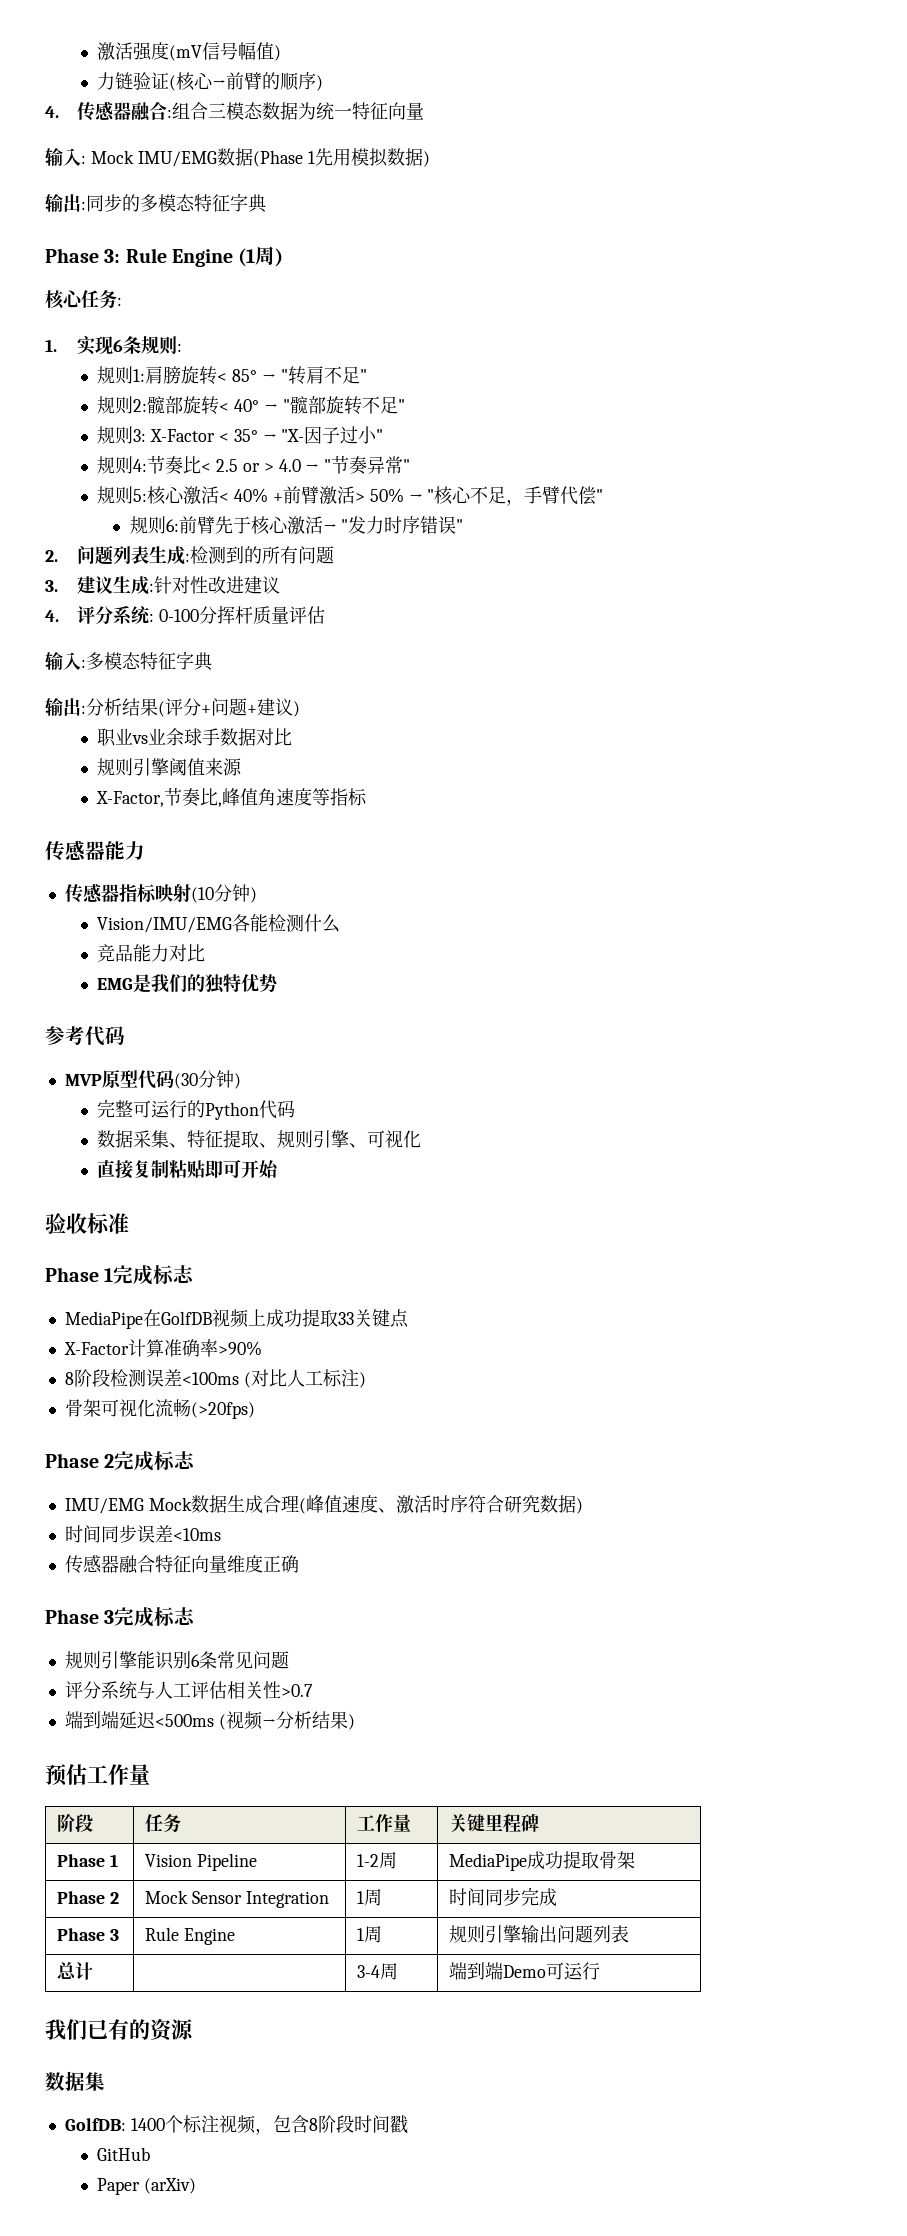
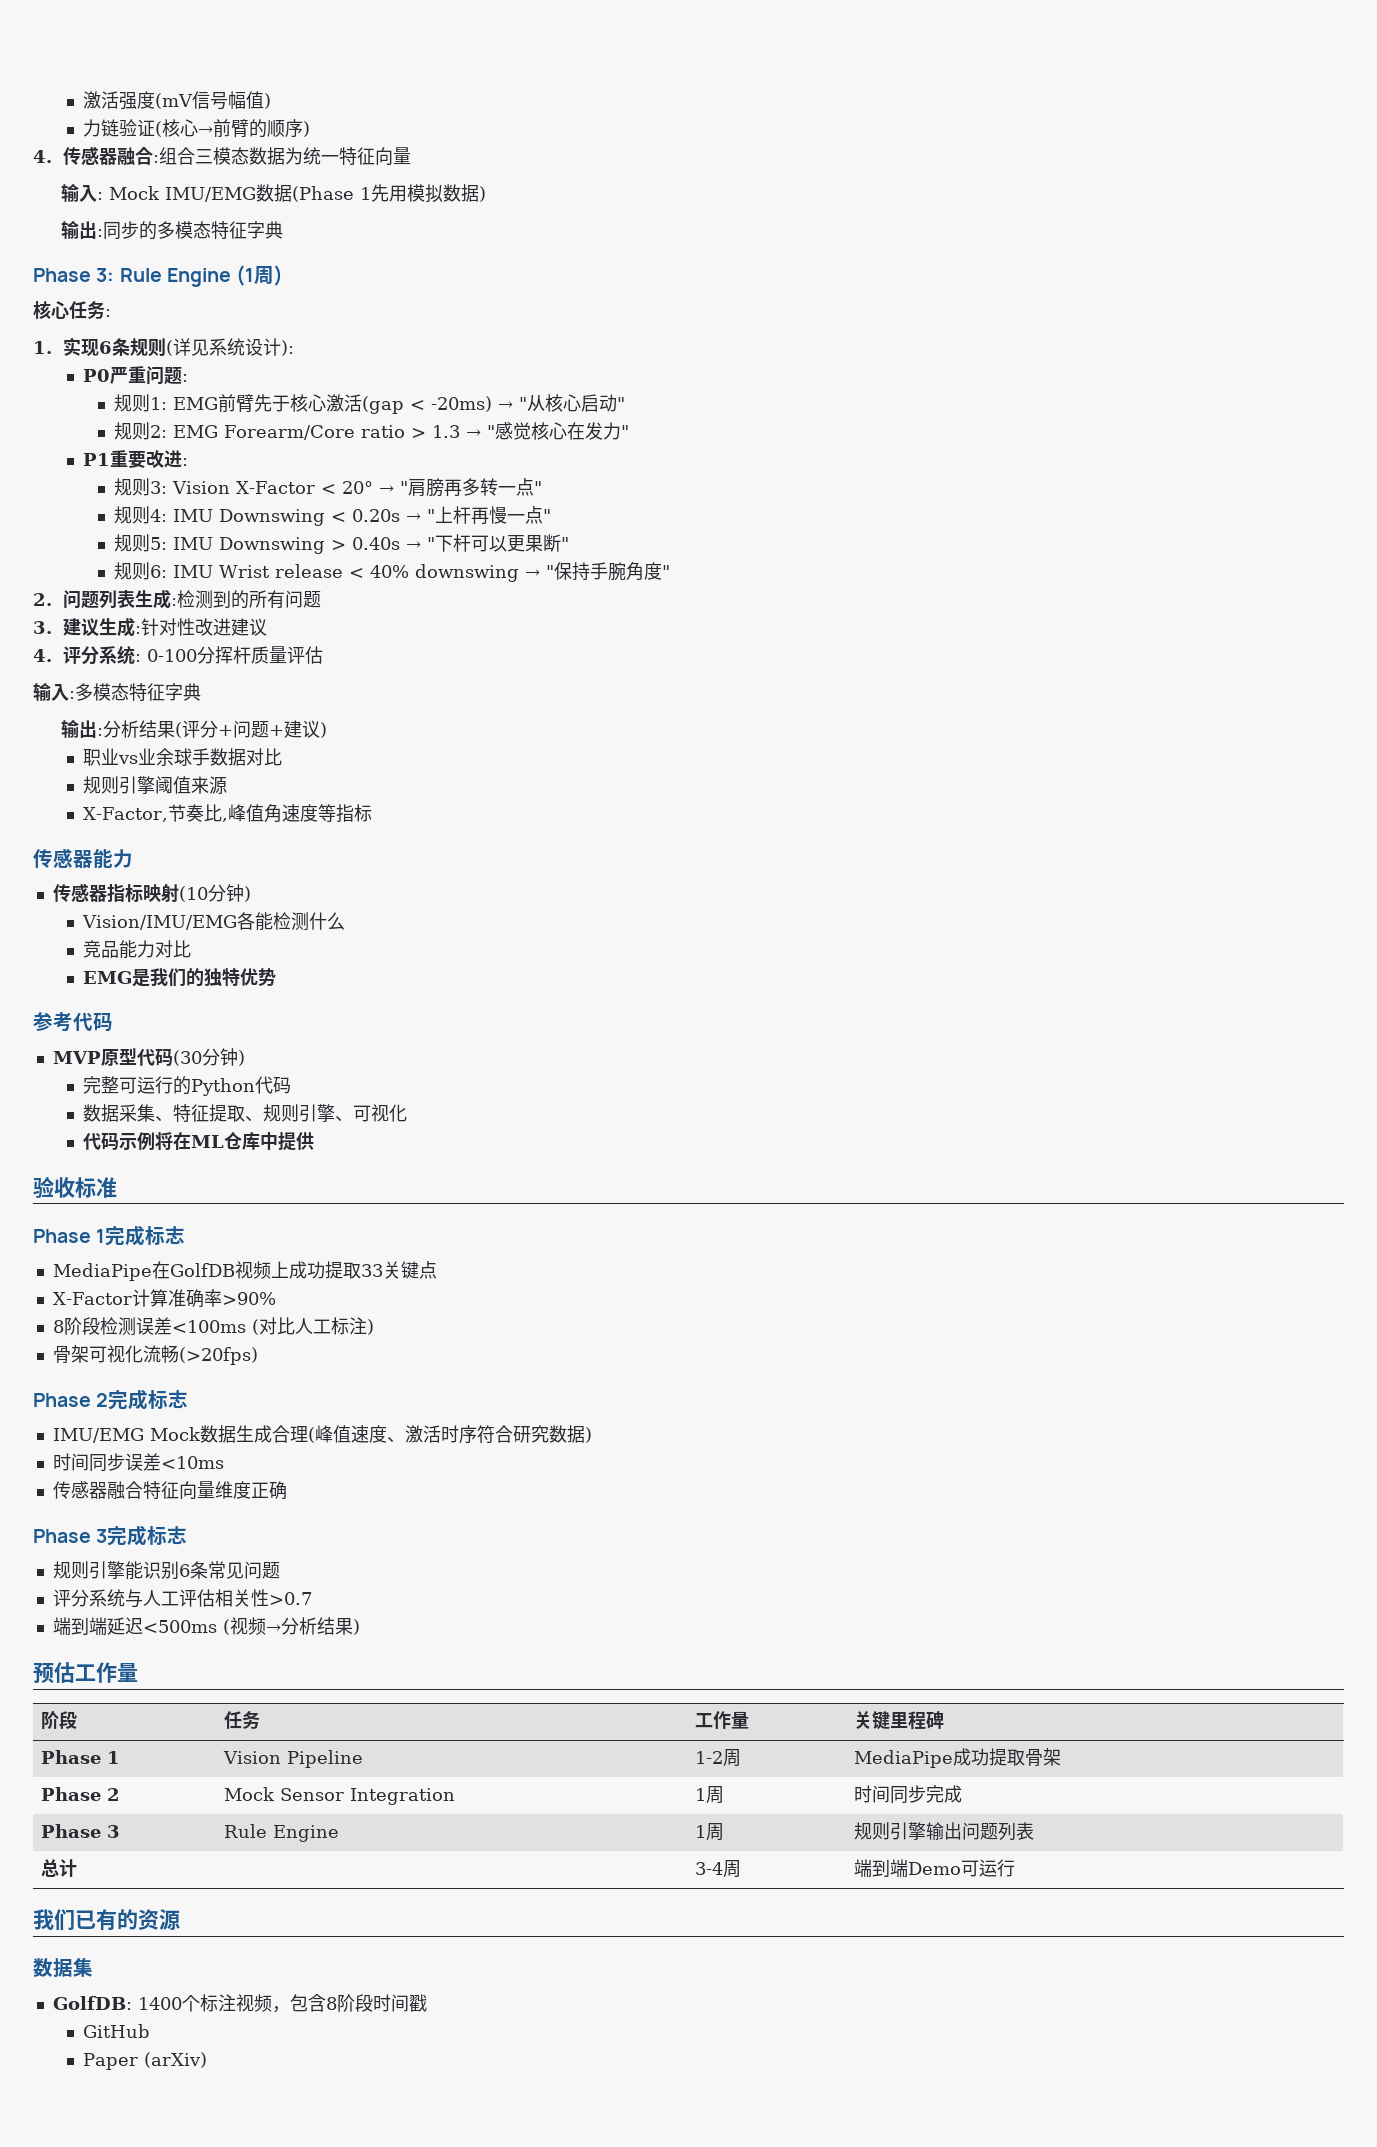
- 1.实现6条规则:
- 规则1:肩膀旋转< 85° → "转肩不足"
- 规则2:髋部旋转< 40° → "髋部旋转不足"
- 规则3: X-Factor < 35° → "X-因子过小"
- 规则4:节奏比< 2.5 or > 4.0 → "节奏异常"
- 规则5:核心激活< 40% +前臂激活> 50% → "核心不足，手臂代偿"
- 规则6:前臂先于核心激活→ "发力时序错误"
+ 1.实现6条规则(详见系统设计):
+ P0严重问题:
+ 规则1: EMG前臂先于核心激活(gap < -20ms) → "从核心启动"
+ 规则2: EMG Forearm/Core ratio > 1.3 → "感觉核心在发力"
+ P1重要改进:
+ 规则3: Vision X-Factor < 20° → "肩膀再多转一点"
+ 规则4: IMU Downswing < 0.20s → "上杆再慢一点"
+ 规则5: IMU Downswing > 0.40s → "下杆可以更果断"
+ 规则6: IMU Wrist release < 40% downswing → "保持手腕角度"
- 直接复制粘贴即可开始
+ 代码示例将在ML仓库中提供

